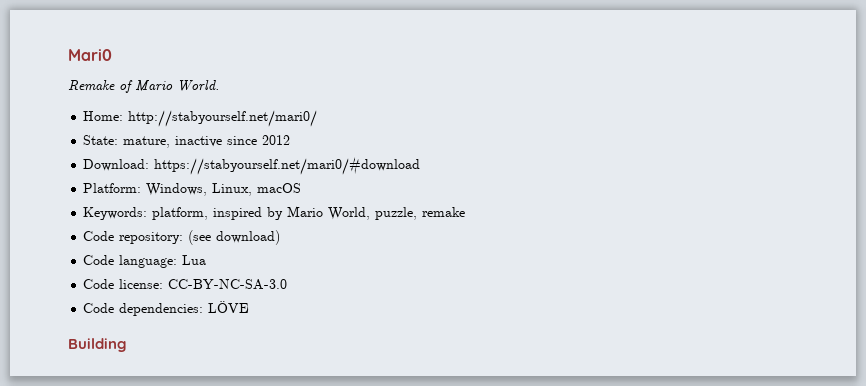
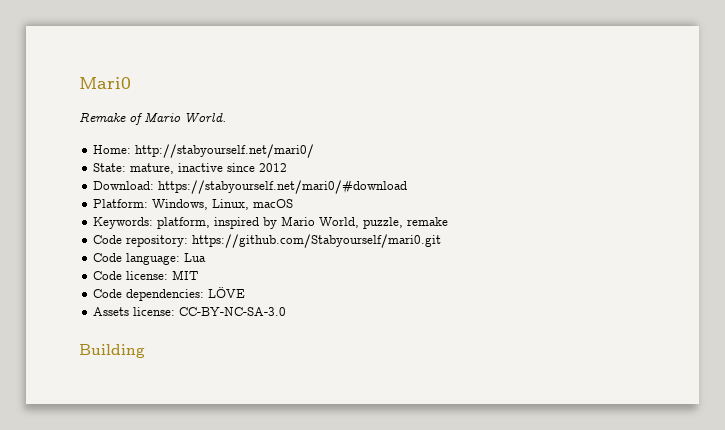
- Code repository: (see download)
+ Code repository: https://github.com/Stabyourself/mari0.git
- Code license: CC-BY-NC-SA-3.0
+ Code license: MIT
+ Assets license: CC-BY-NC-SA-3.0

